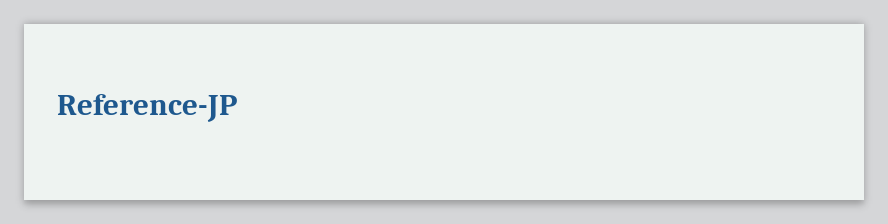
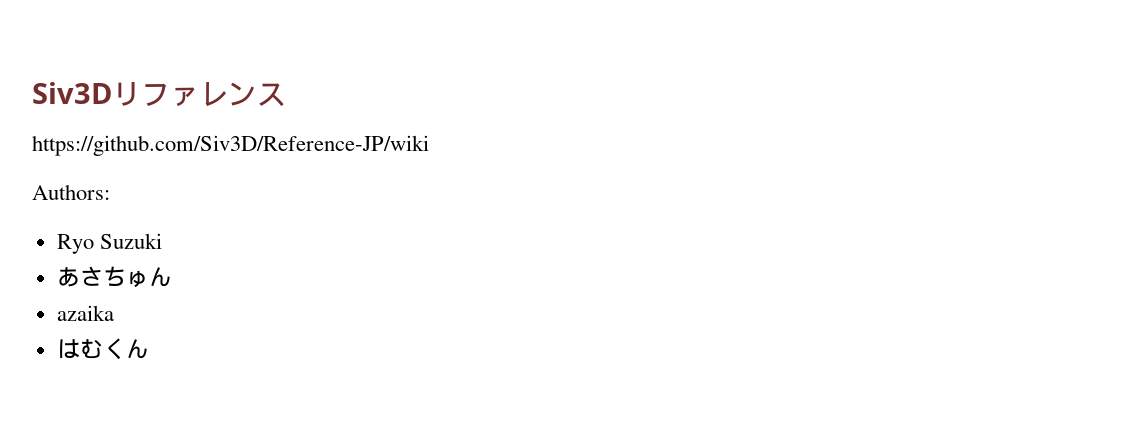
- Reference-JP
+ Siv3Dリファレンス
+ https://github.com/Siv3D/Reference-JP/wiki
+ Authors:
+ Ryo Suzuki
+ あさちゅん
+ azaika
+ はむくん

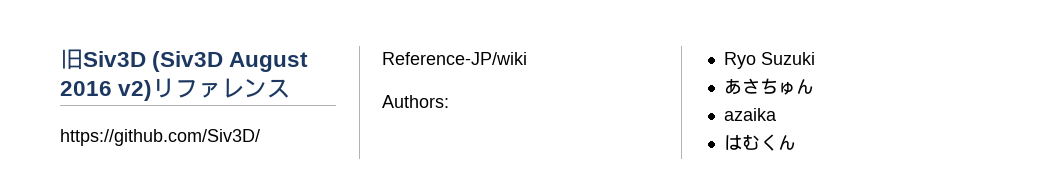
- Siv3Dリファレンス
+ 旧Siv3D (Siv3D August 2016 v2)リファレンス

